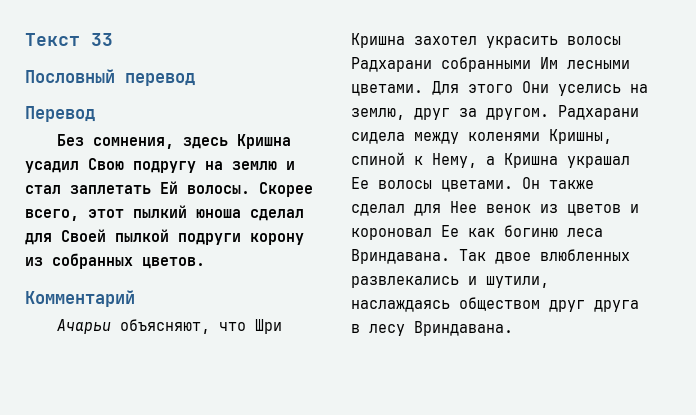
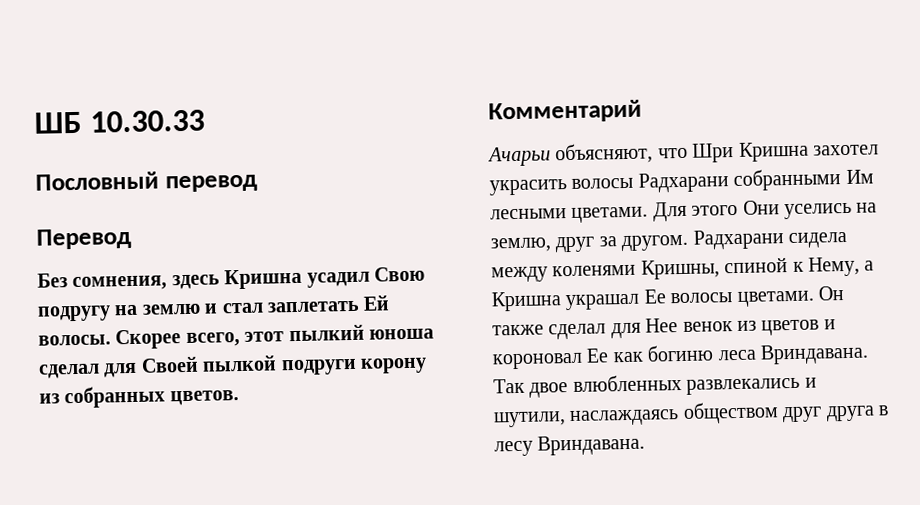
- Текст 33
+ ШБ 10.30.33

